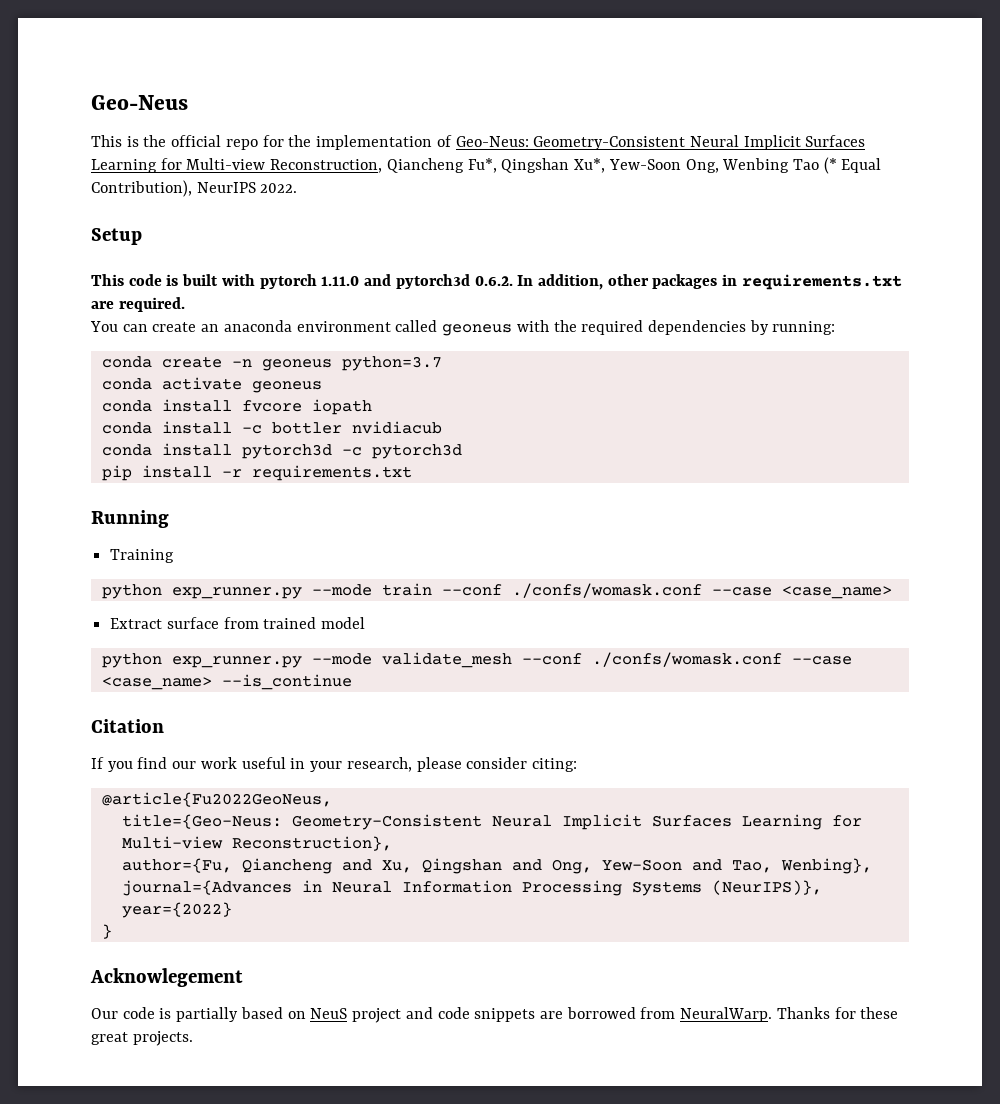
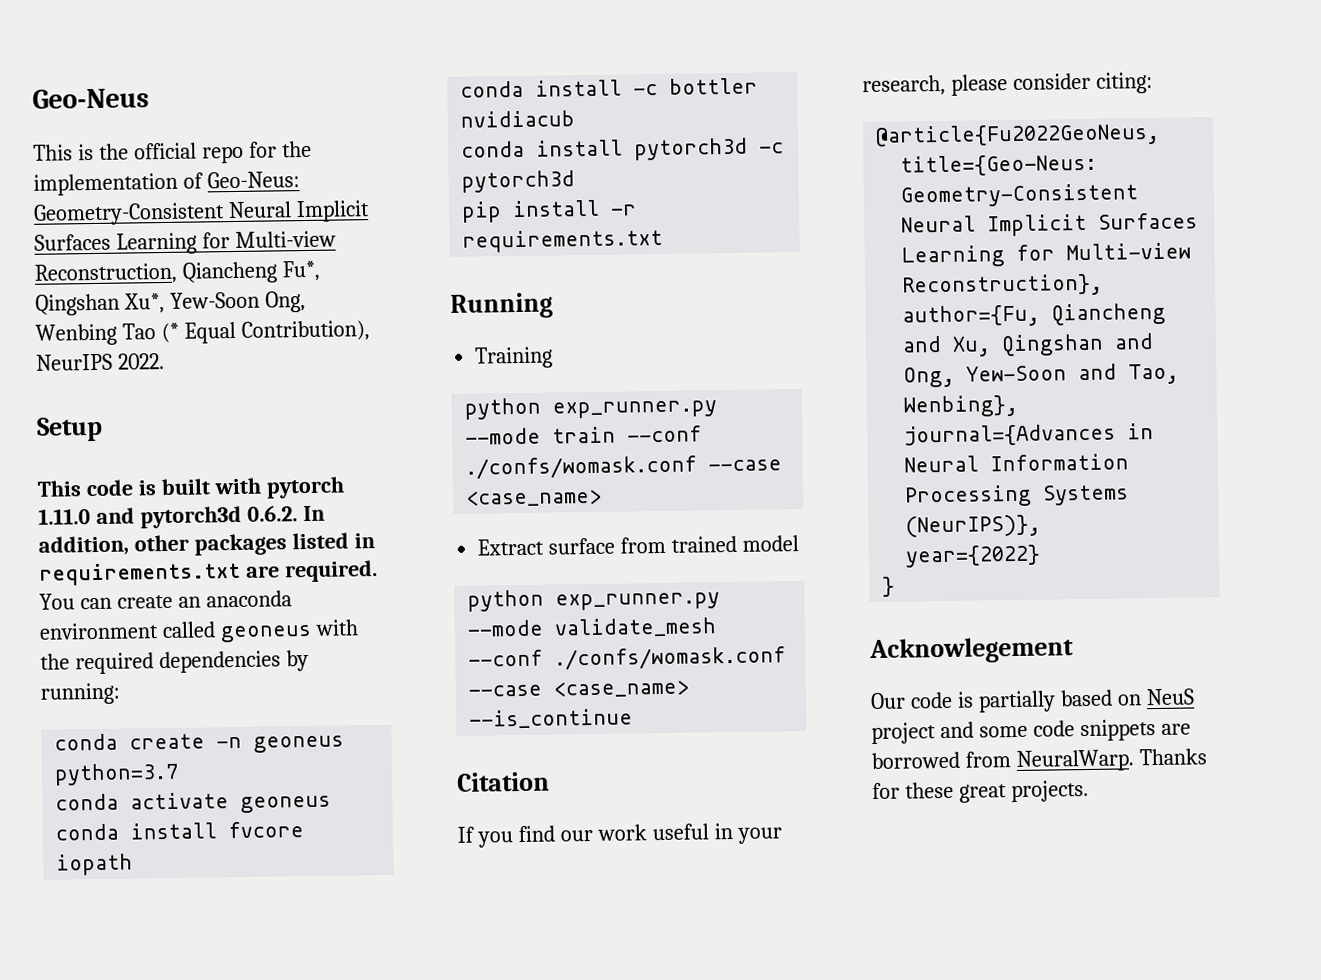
- This code is built with pytorch 1.11.0 and pytorch3d 0.6.2. In addition, other packages in requirements.txt are required.
+ This code is built with pytorch 1.11.0 and pytorch3d 0.6.2. In addition, other packages listed in requirements.txt are required.
- Our code is partially based on NeuS project and code snippets are borrowed from NeuralWarp.
+ Our code is partially based on NeuS project and some code snippets are borrowed from NeuralWarp.

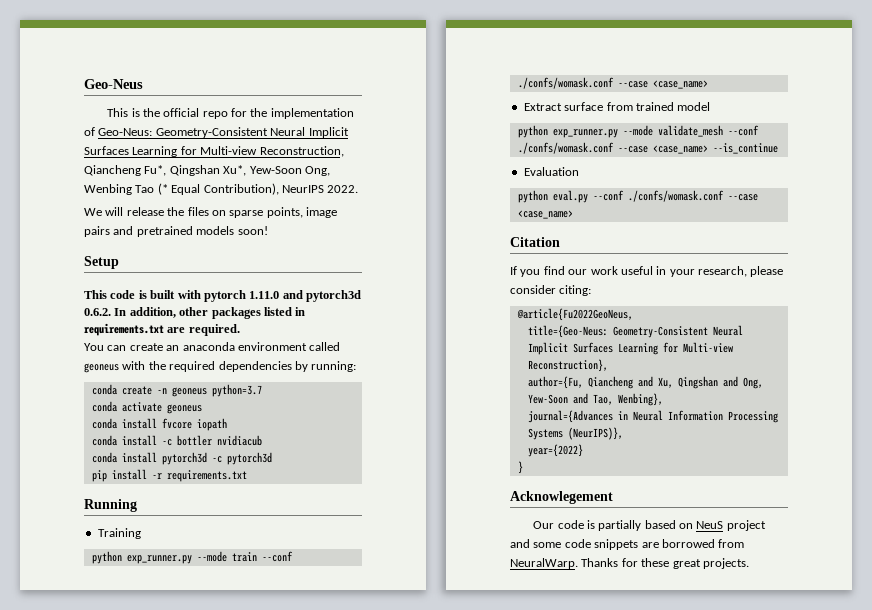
+ We will release the files on sparse points, image pairs and pretrained models soon!
+ Evaluation
+ python eval.py --conf ./confs/womask.conf --case <case_name>

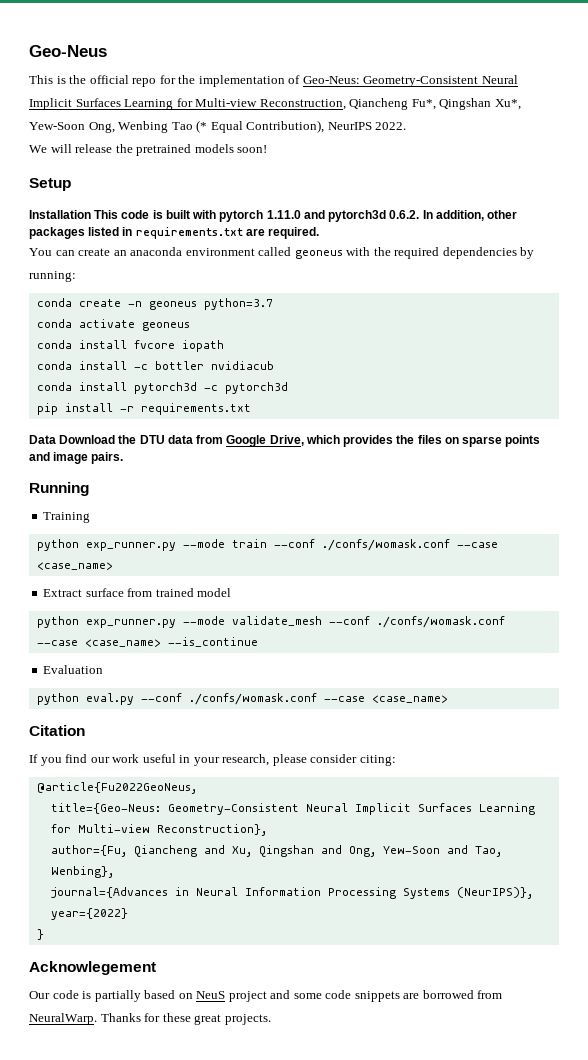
- We will release the files on sparse points, image pairs and pretrained models soon!
+ We will release the pretrained models soon!
- This code is built with pytorch 1.11.0 and pytorch3d 0.6.2. In addition, other packages listed in requirements.txt are required.
+ Installation This code is built with pytorch 1.11.0 and pytorch3d 0.6.2. In addition, other packages listed in requirements.txt are required.
+ Data Download the DTU data from Google Drive, which provides the files on sparse points and image pairs.

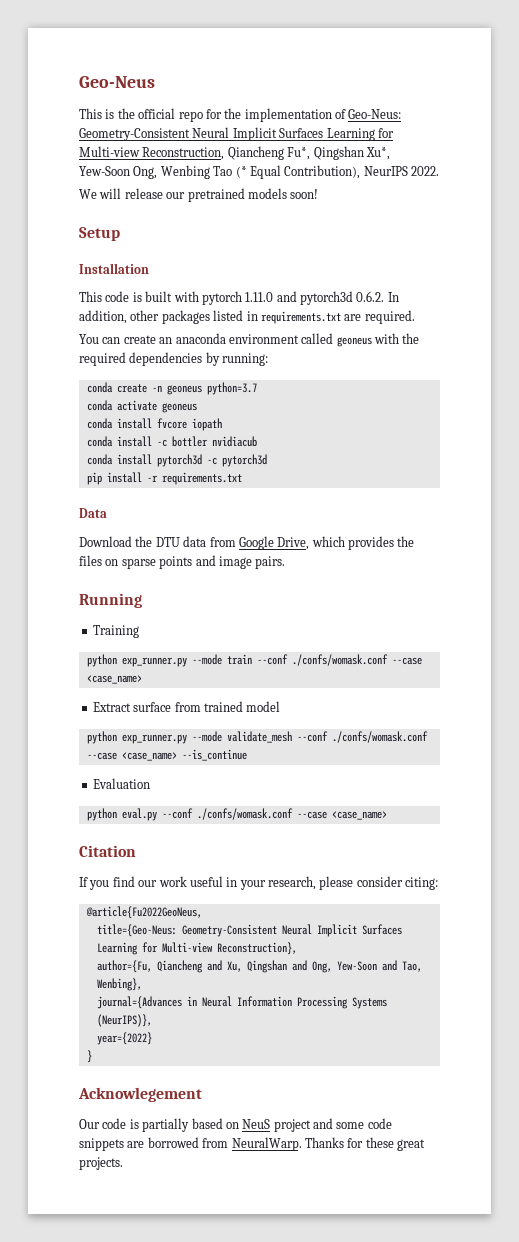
- We will release the pretrained models soon!
+ We will release our pretrained models soon!
- Installation This code is built with pytorch 1.11.0 and pytorch3d 0.6.2. In addition, other packages listed in requirements.txt are required.
+ Installation
+ This code is built with pytorch 1.11.0 and pytorch3d 0.6.2. In addition, other packages listed in requirements.txt are required.
- Data Download the DTU data from Google Drive, which provides the files on sparse points and image pairs.
+ Data
+ Download the DTU data from Google Drive, which provides the files on sparse points and image pairs.

